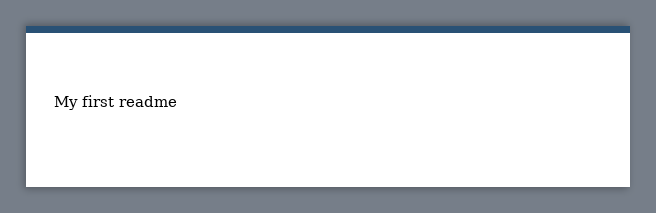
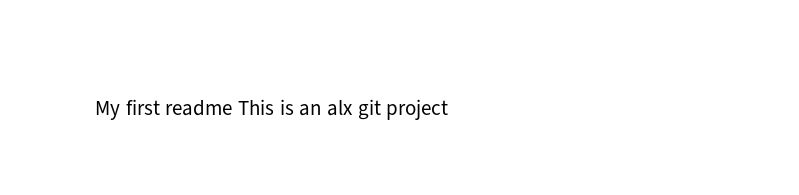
- My first readme
+ My first readme This is an alx git project

